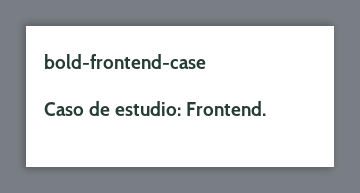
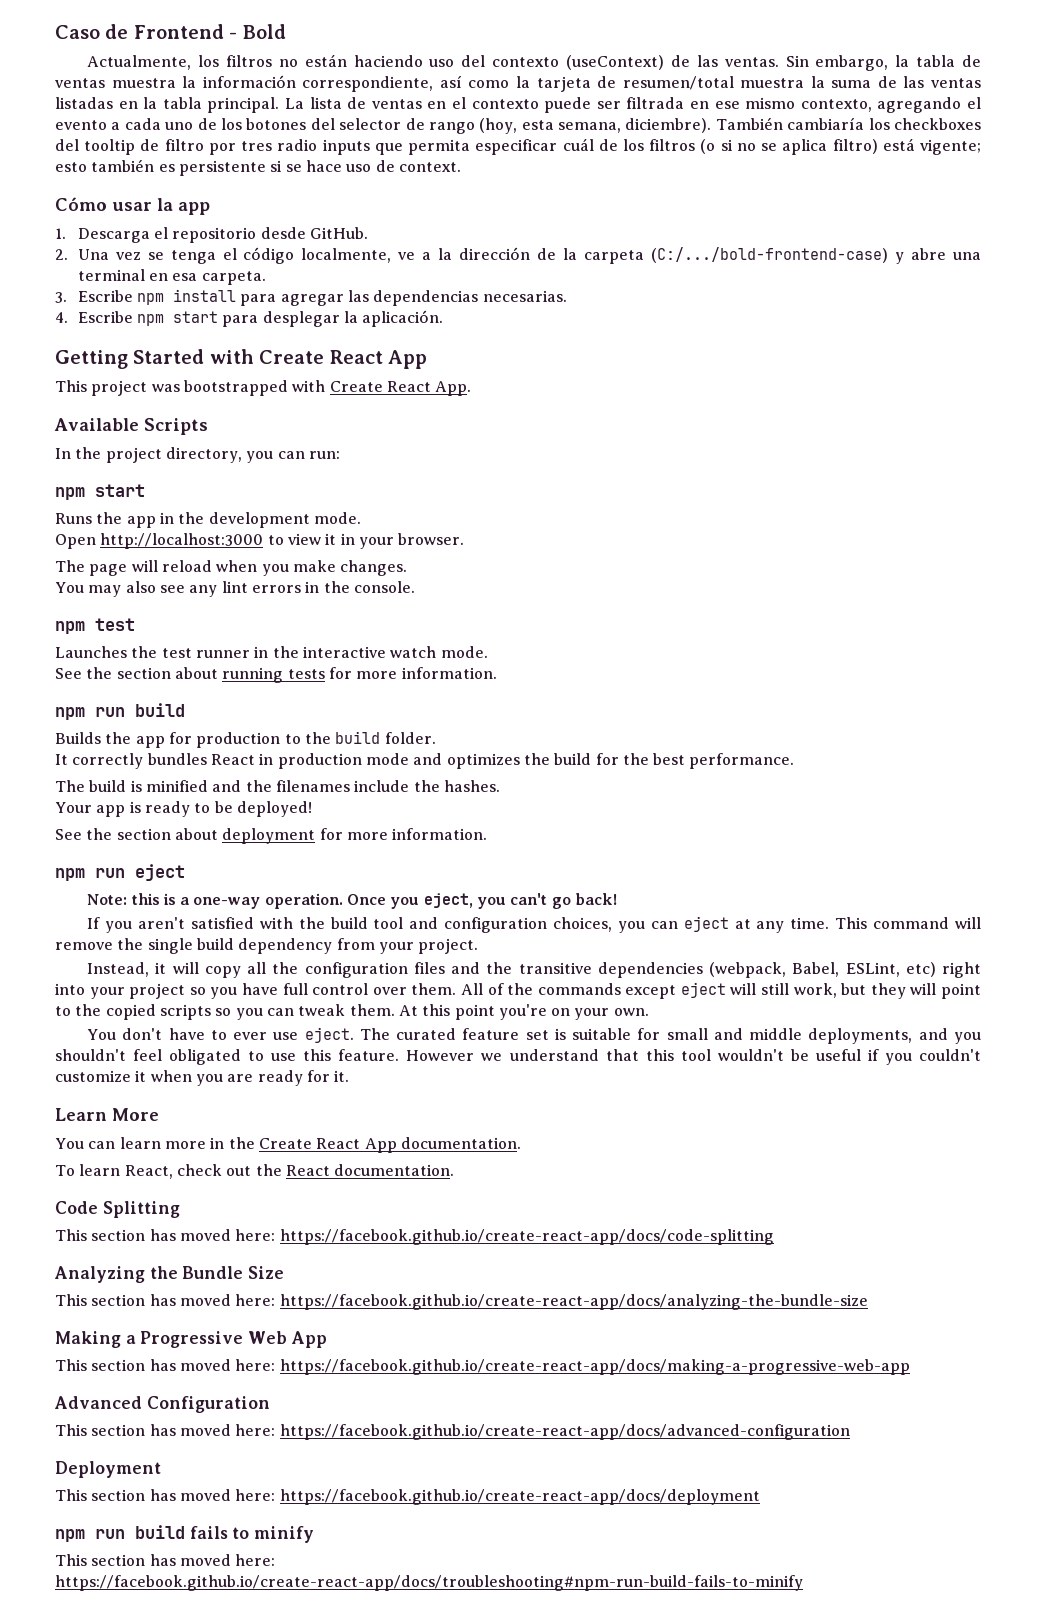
- bold-frontend-case
- Caso de estudio: Frontend.
+ Caso de Frontend - Bold
+ Actualmente, los filtros no están haciendo uso del contexto (useContext) de las ventas. Sin embargo, la tabla de ventas muestra la información correspondiente, así como la tarjeta de resumen/total muestra la suma de las ventas listadas en la tabla principal. La lista de ventas en el contexto puede ser filtrada en ese mismo contexto, agregando el evento a cada uno de los botones del selector de rango (hoy, esta semana, diciembre). También cambiaría los checkboxes del tooltip de filtro por tres radio inputs que permita especificar cuál de los filtros (o si no se aplica filtro) está vigente; esto también es persistente si se hace uso de context.
+ Cómo usar la app
+ 1. Descarga el repositorio desde GitHub.
+ 2. Una vez se tenga el código localmente, ve a la dirección de la carpeta (C:/.../bold-frontend-case) y abre una terminal en esa carpeta.
+ 3. Escribe npm install para agregar las dependencias necesarias.
+ 4. Escribe npm start para desplegar la aplicación.
+ Getting Started with Create React App
+ This project was bootstrapped with Create React App.
+ Available Scripts
+ In the project directory, you can run:
+ npm start
+ Runs the app in the development mode.
+ Open http://localhost:3000 to view it in your browser.
+ The page will reload when you make changes.
+ You may also see any lint errors in the console.
+ npm test
+ Launches the test runner in the interactive watch mode.
+ See the section about running tests for more information.
+ npm run build
+ Builds the app for production to the build folder.
+ It correctly bundles React in production mode and optimizes the build for the best performance.
+ The build is minified and the filenames include the hashes.
+ Your app is ready to be deployed!
+ See the section about deployment for more information.
+ npm run eject
+ Note: this is a one-way operation. Once you eject, you can't go back!
+ If you aren't satisfied with the build tool and configuration choices, you can eject at any time. This command will remove the single build dependency from your project.
+ Instead, it will copy all the configuration files and the transitive dependencies (webpack, Babel, ESLint, etc) right into your project so you have full control over them. All of the commands except eject will still work, but they will point to the copied scripts so you can tweak them. At this point you're on your own.
+ You don't have to ever use eject. The curated feature set is suitable for small and middle deployments, and you shouldn't feel obligated to use this feature. However we understand that this tool wouldn't be useful if you couldn't customize it when you are ready for it.
+ Learn More
+ You can learn more in the Create React App documentation.
+ To learn React, check out the React documentation.
+ Code Splitting
+ This section has moved here: https://facebook.github.io/create-react-app/docs/code-splitting
+ Analyzing the Bundle Size
+ This section has moved here: https://facebook.github.io/create-react-app/docs/analyzing-the-bundle-size
+ Making a Progressive Web App
+ This section has moved here: https://facebook.github.io/create-react-app/docs/making-a-progressive-web-app
+ Advanced Configuration
+ This section has moved here: https://facebook.github.io/create-react-app/docs/advanced-configuration
+ Deployment
+ This section has moved here: https://facebook.github.io/create-react-app/docs/deployment
+ npm run build fails to minify
+ This section has moved here: https://facebook.github.io/create-react-app/docs/troubleshooting#npm-run-build-fails-to-minify

